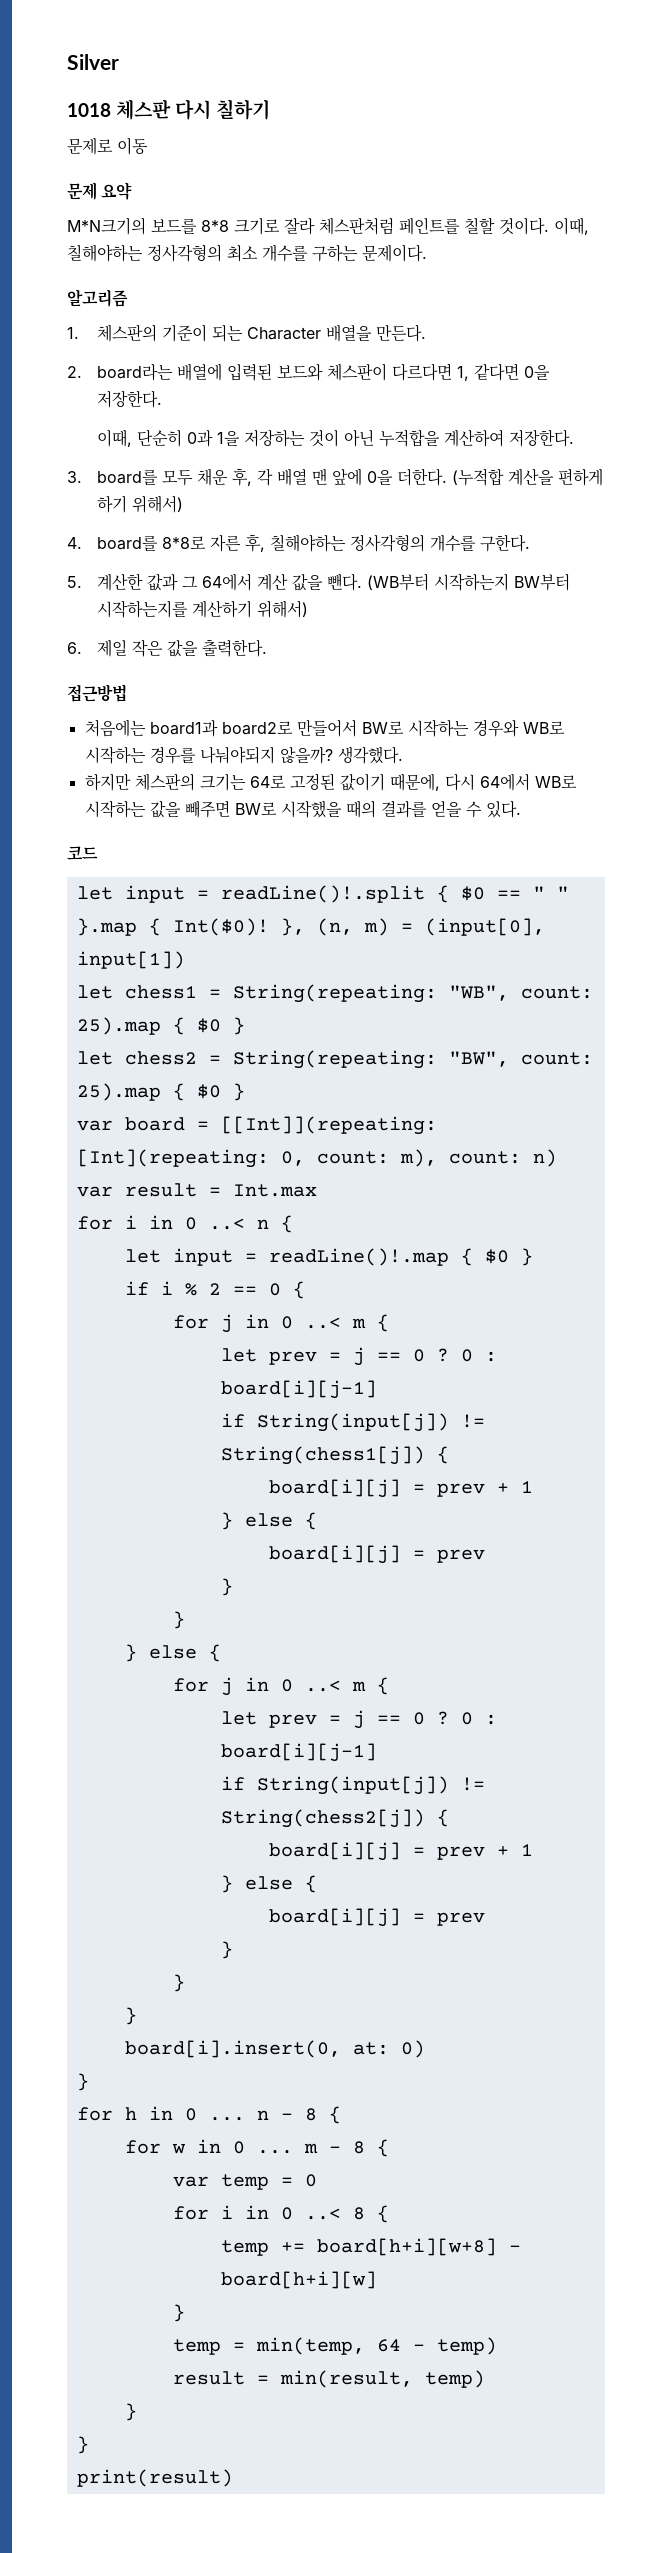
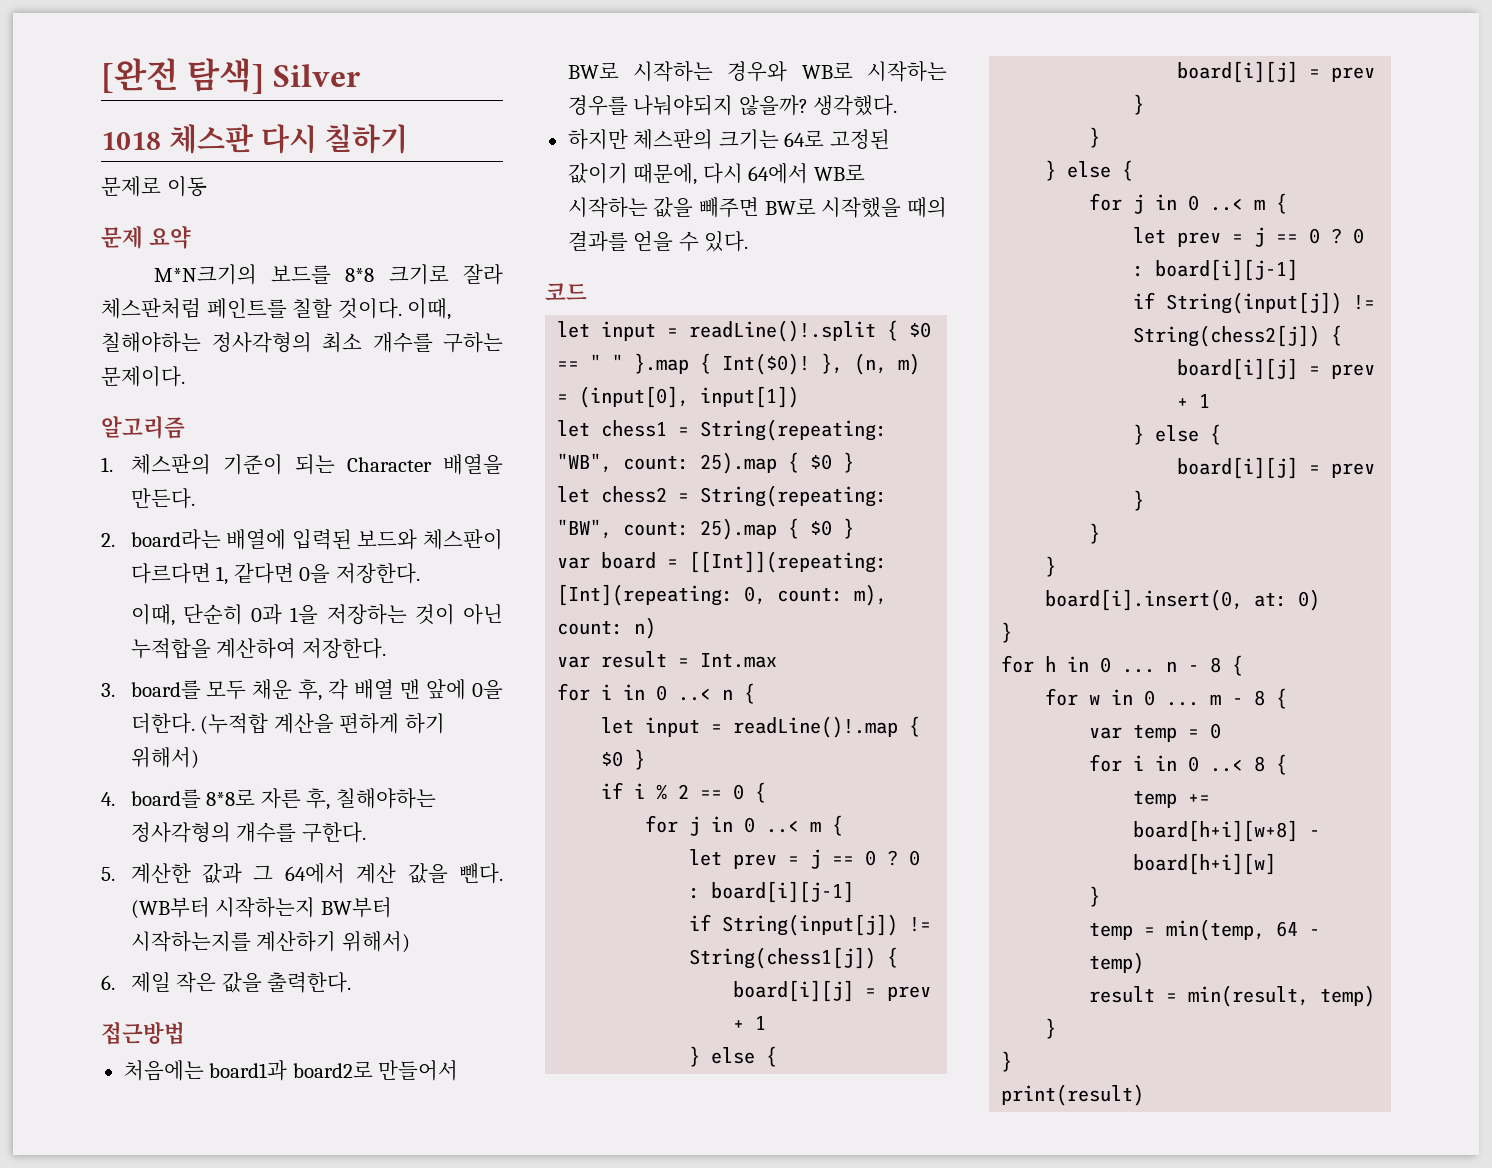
- Silver
+ [완전 탐색] Silver

